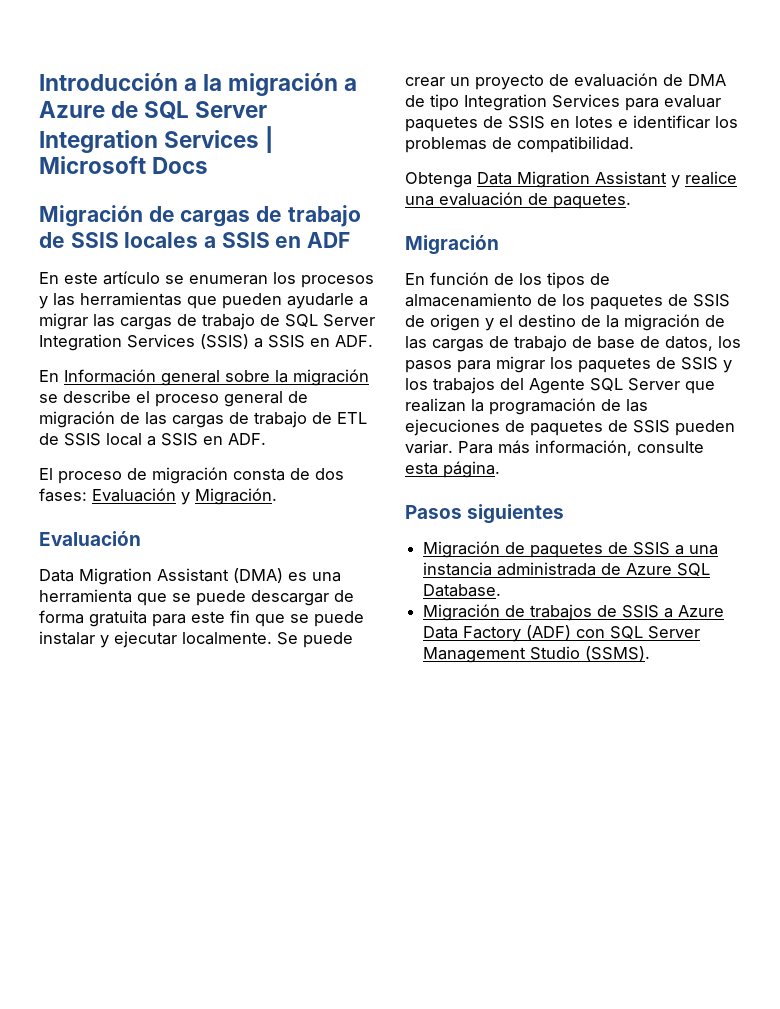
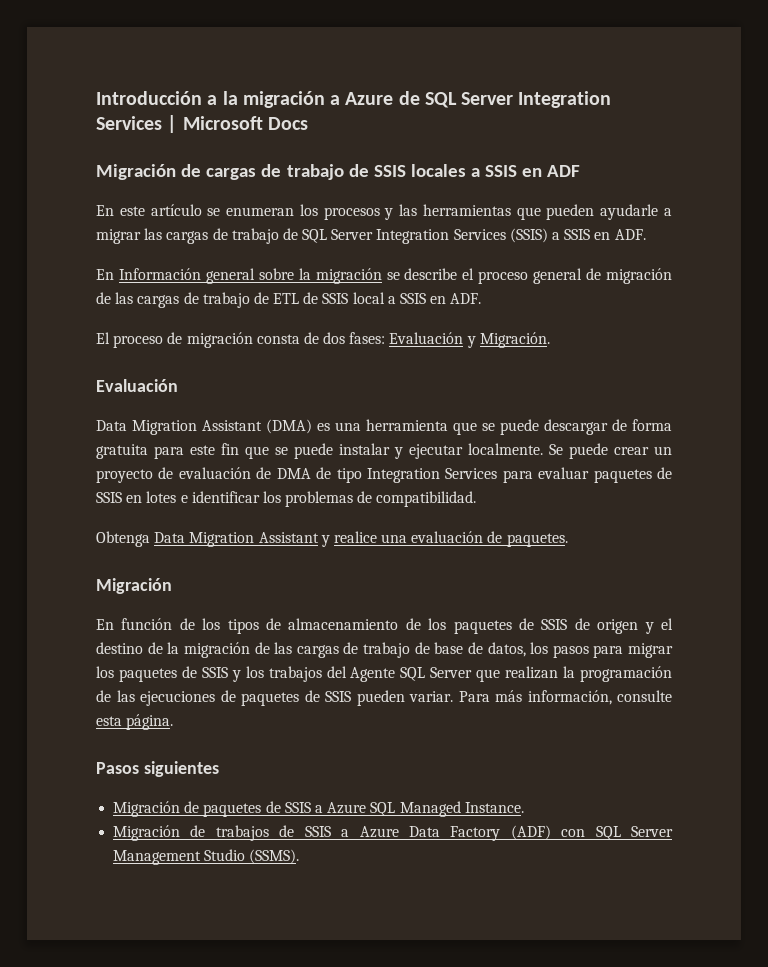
- Migración de paquetes de SSIS a una instancia administrada de Azure SQL Database.
+ Migración de paquetes de SSIS a Azure SQL Managed Instance.

